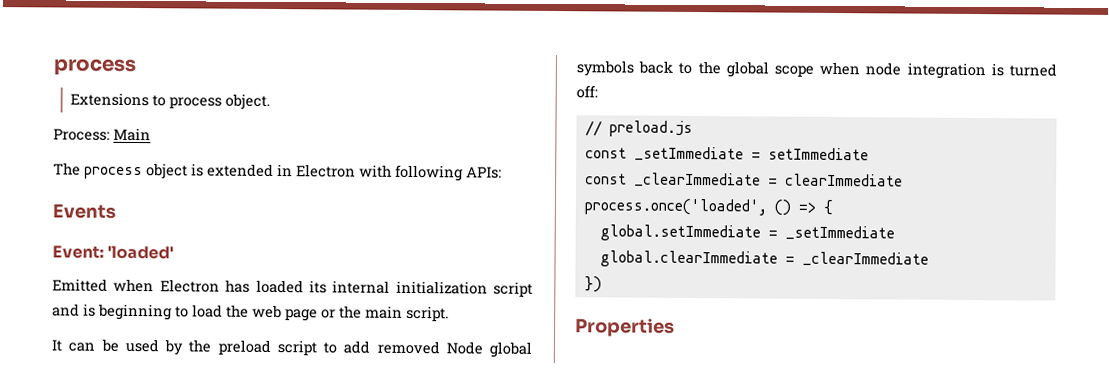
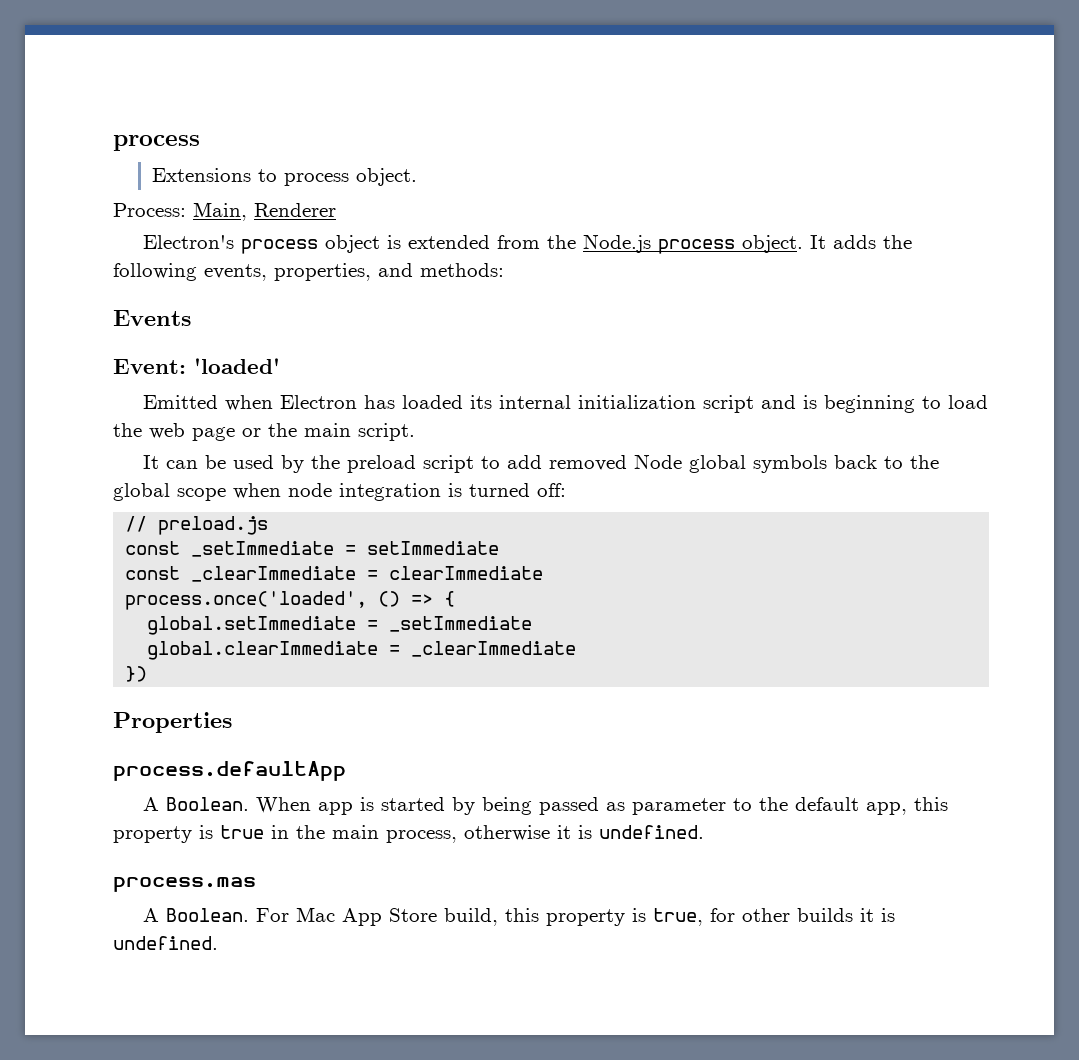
- Process: Main
- The process object is extended in Electron with following APIs:
+ Process: Main, Renderer
+ Electron's process object is extended from the Node.js process object. It adds the following events, properties, and methods:
+ process.defaultApp
+ A Boolean. When app is started by being passed as parameter to the default app, this property is true in the main process, otherwise it is undefined.
+ process.mas
+ A Boolean. For Mac App Store build, this property is true, for other builds it is undefined.

